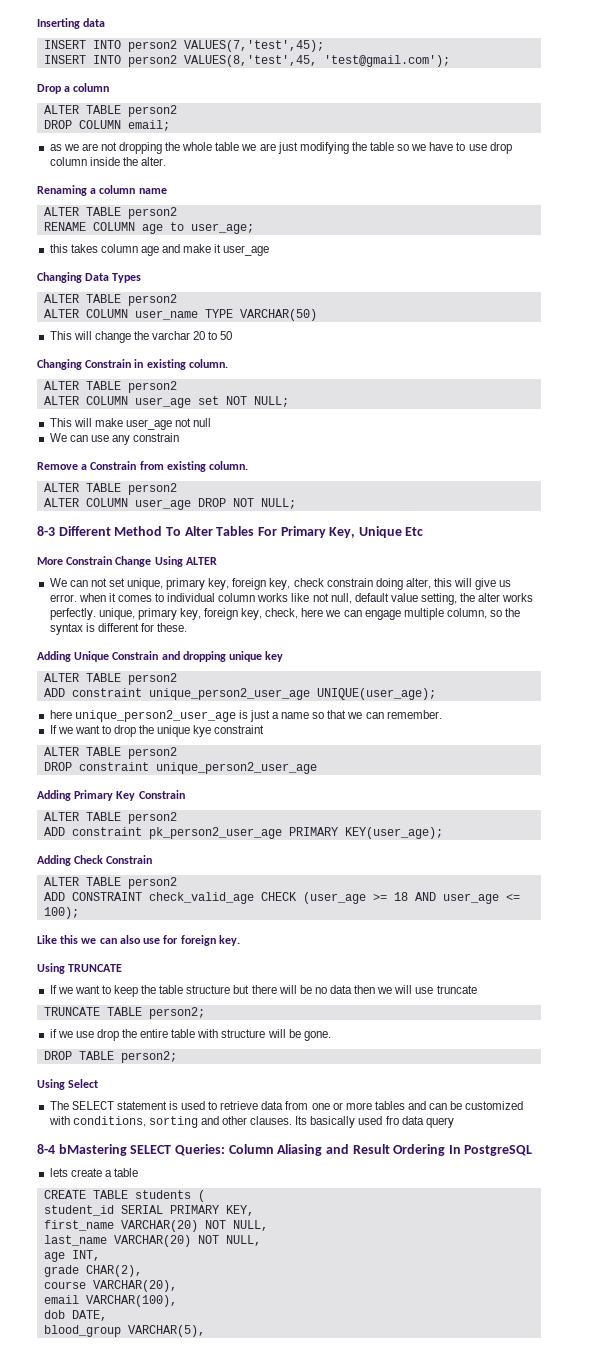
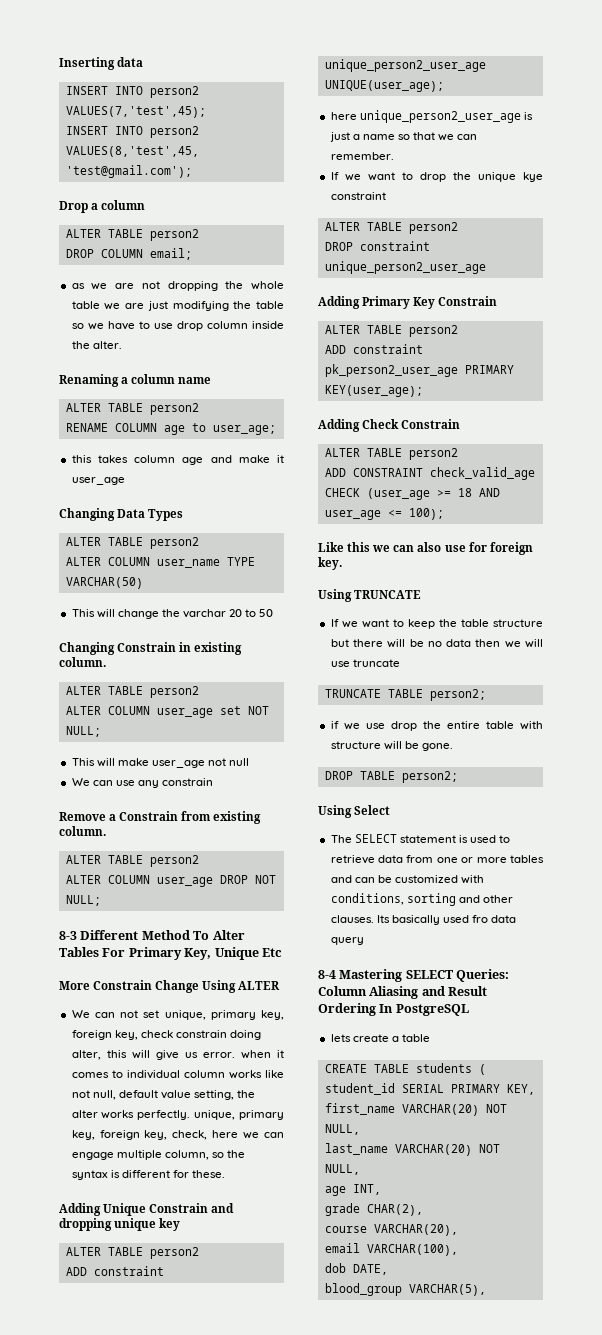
- 8-4 bMastering SELECT Queries: Column Aliasing and Result Ordering In PostgreSQL
+ 8-4 Mastering SELECT Queries: Column Aliasing and Result Ordering In PostgreSQL

